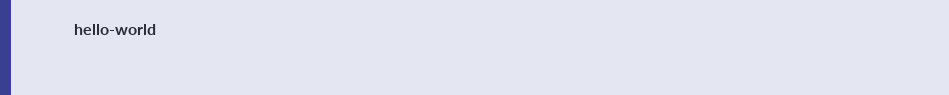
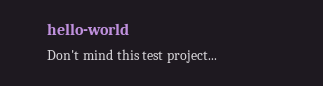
+ Don't mind this test project...

